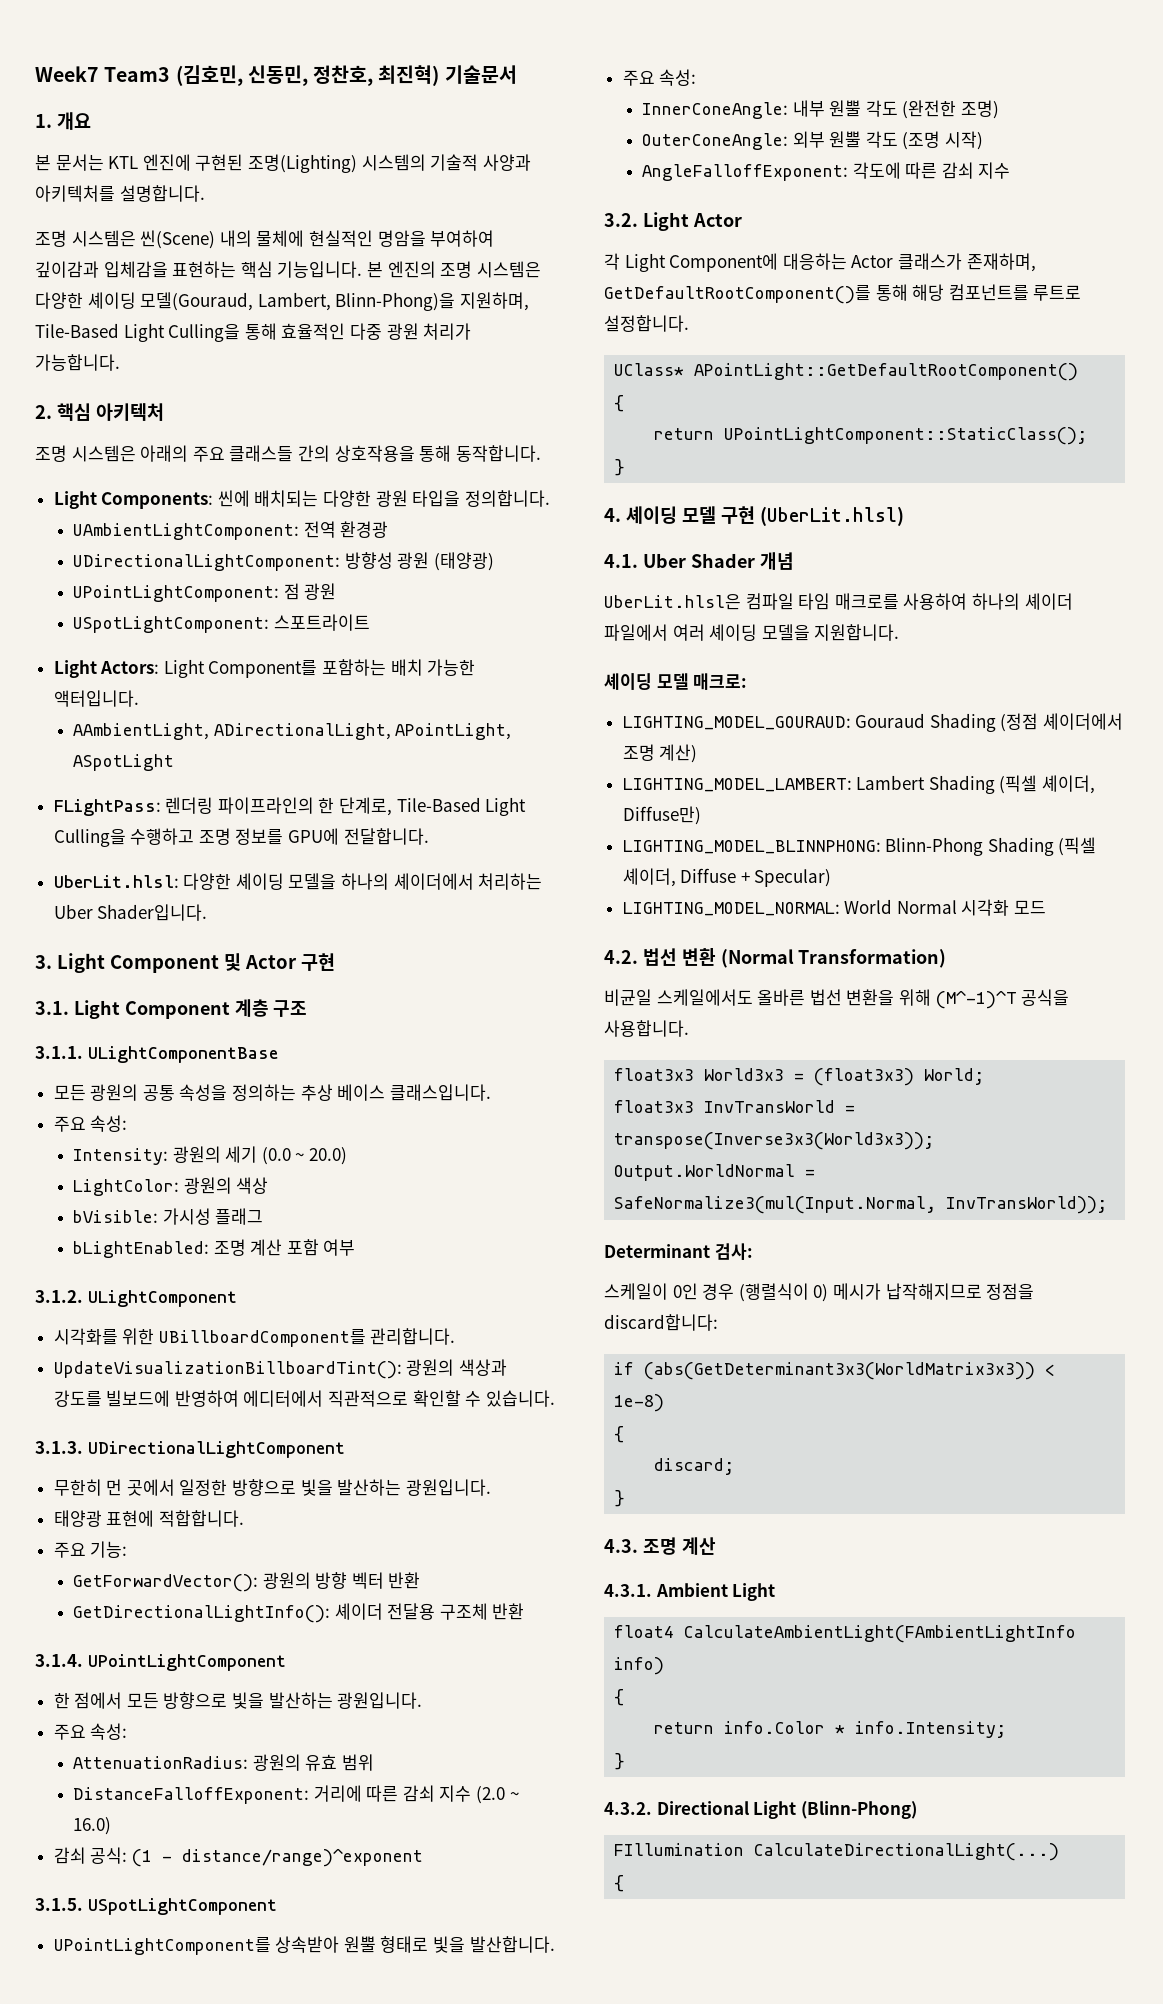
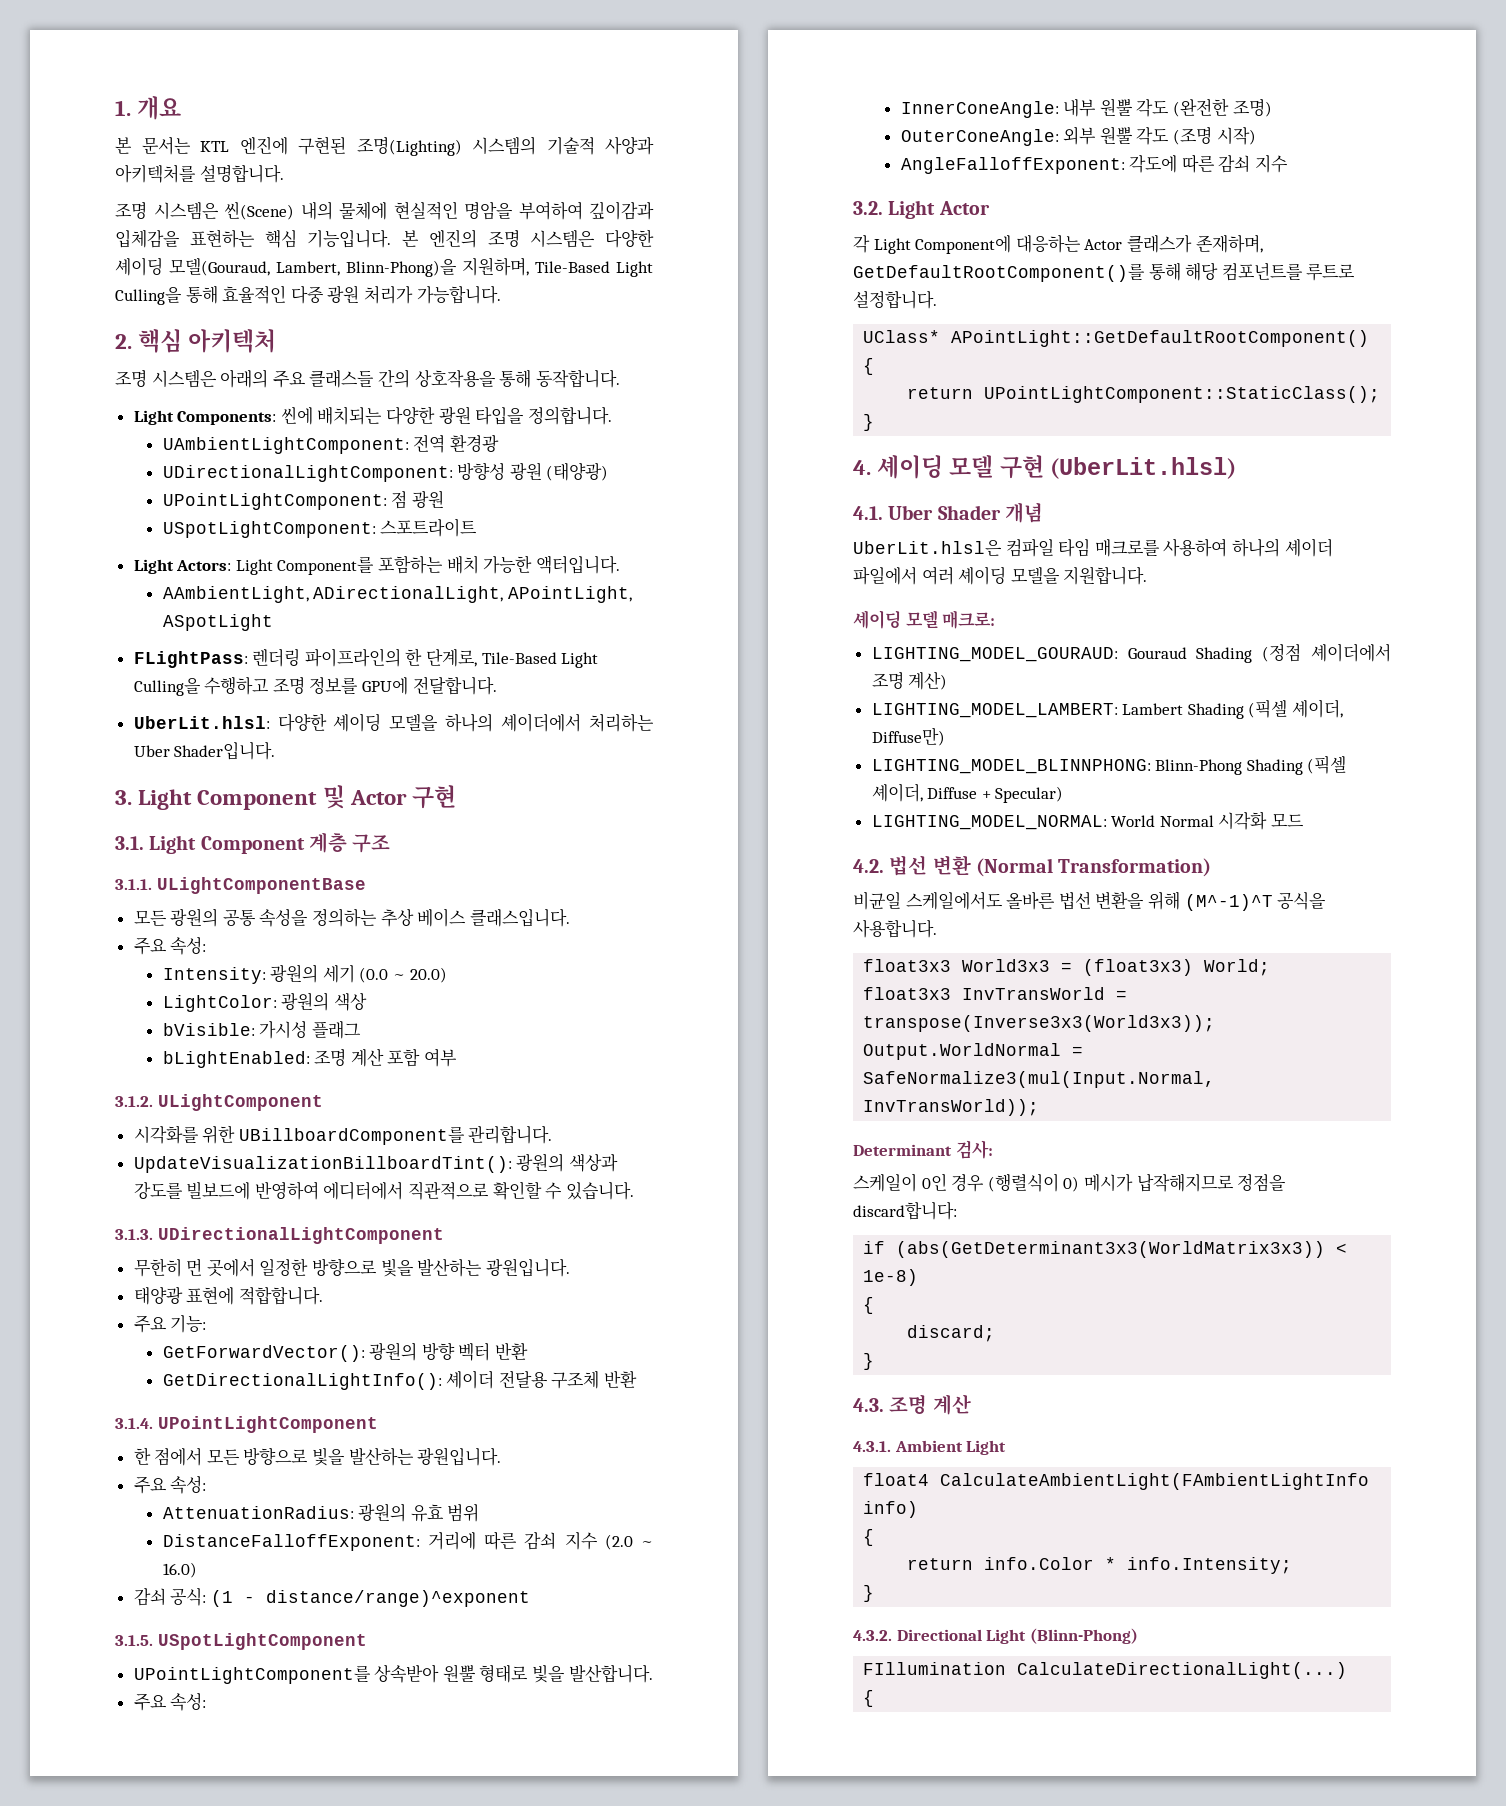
- Week7 Team3 (김호민, 신동민, 정찬호, 최진혁) 기술문서

